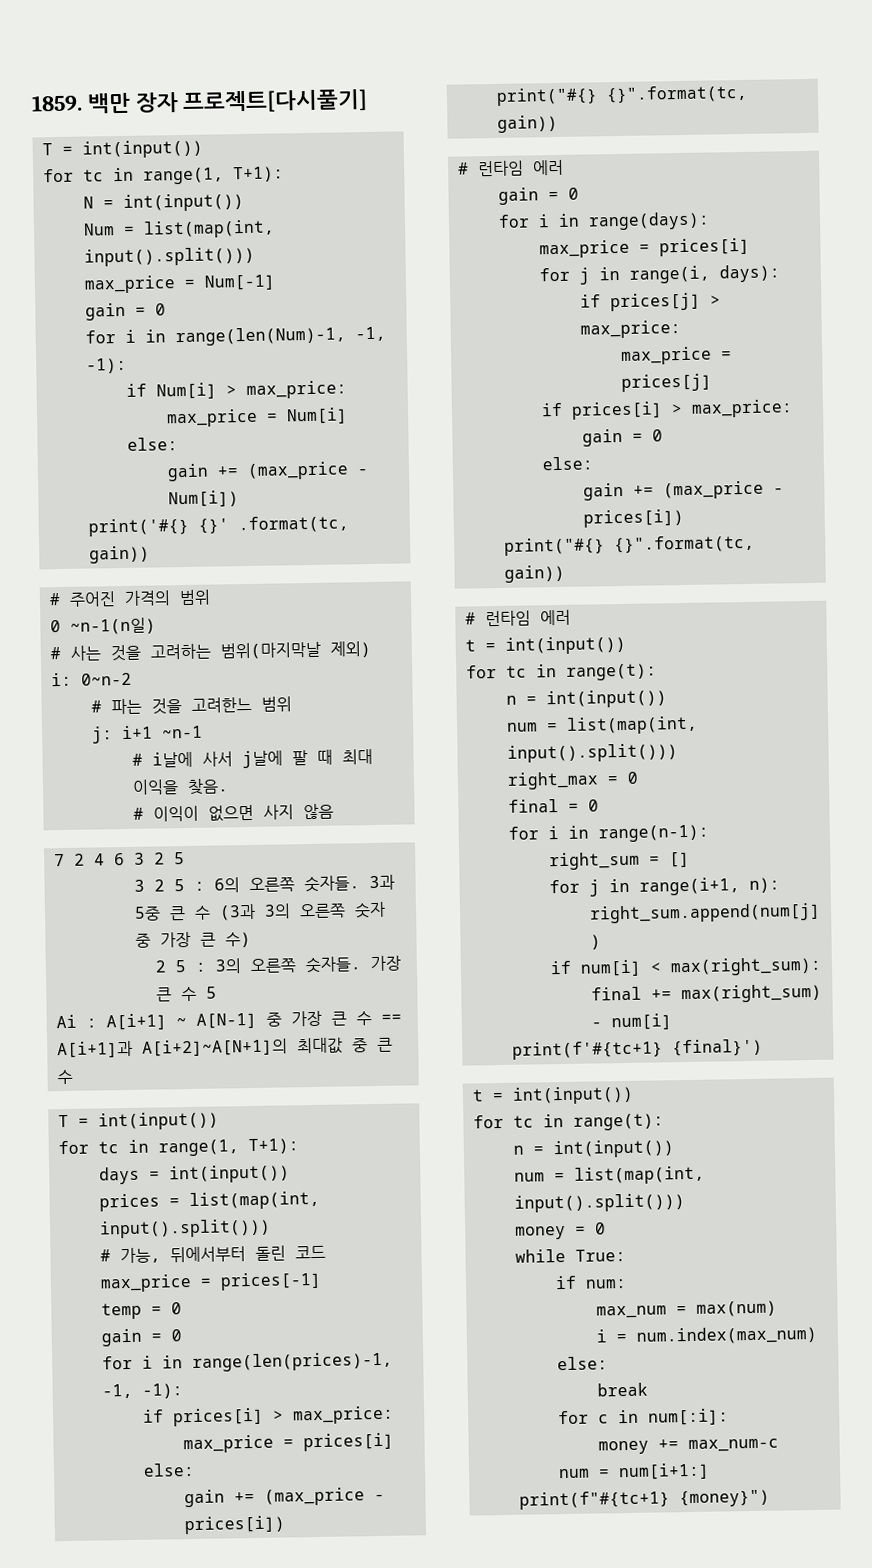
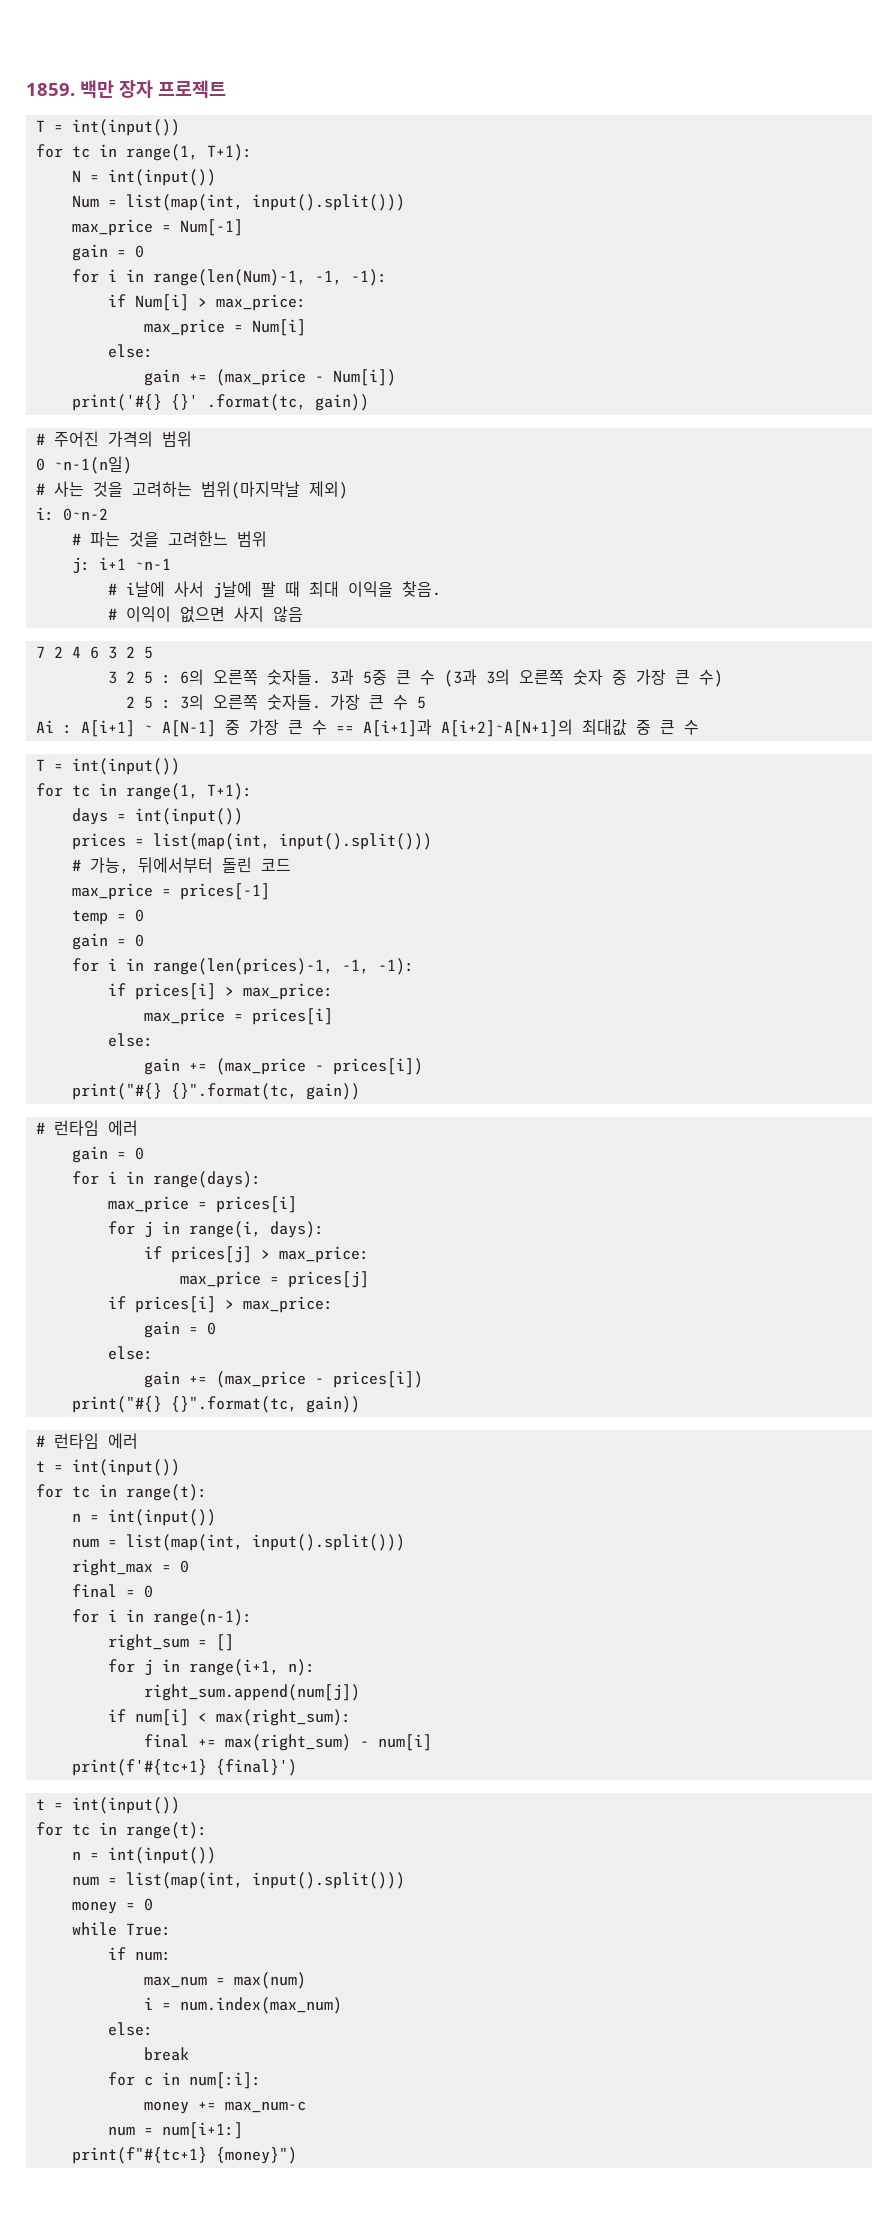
- 백만 장자 프로젝트[다시풀기]
+ 백만 장자 프로젝트

